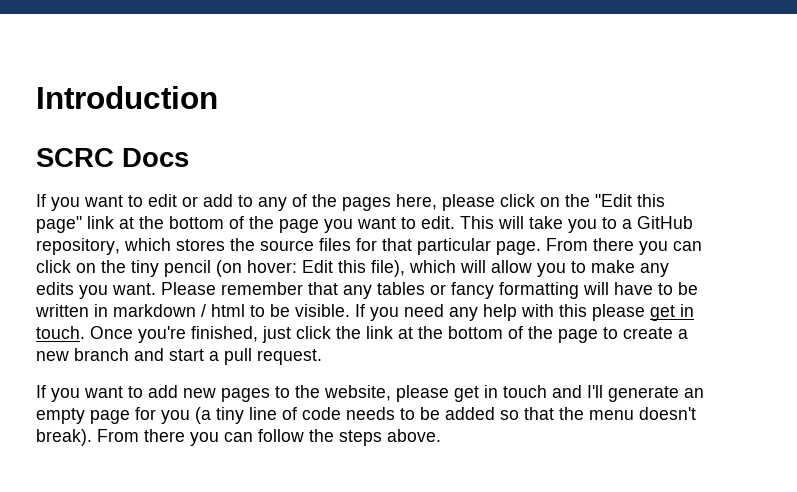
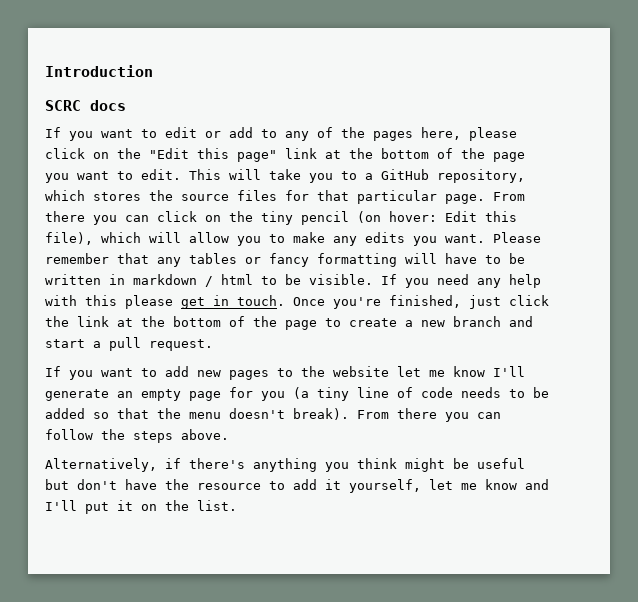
- SCRC Docs
+ SCRC docs
- If you want to add new pages to the website, please get in touch and I'll generate an empty page for you (a tiny line of code needs to be added so that the menu doesn't break).
+ If you want to add new pages to the website let me know I'll generate an empty page for you (a tiny line of code needs to be added so that the menu doesn't break).
+ Alternatively, if there's anything you think might be useful but don't have the resource to add it yourself, let me know and I'll put it on the list.

